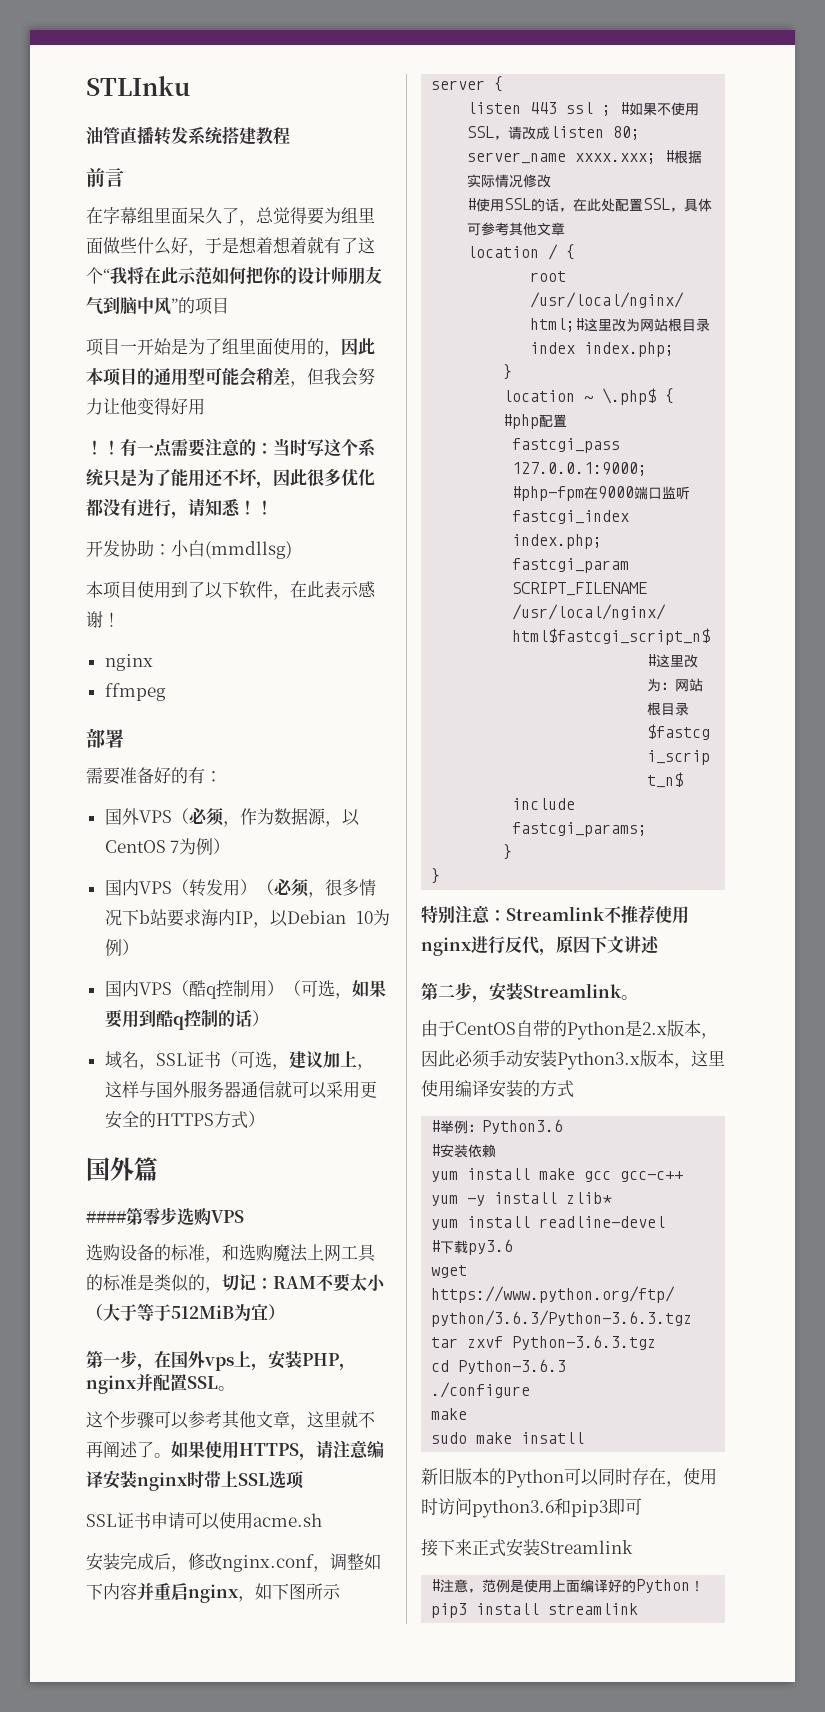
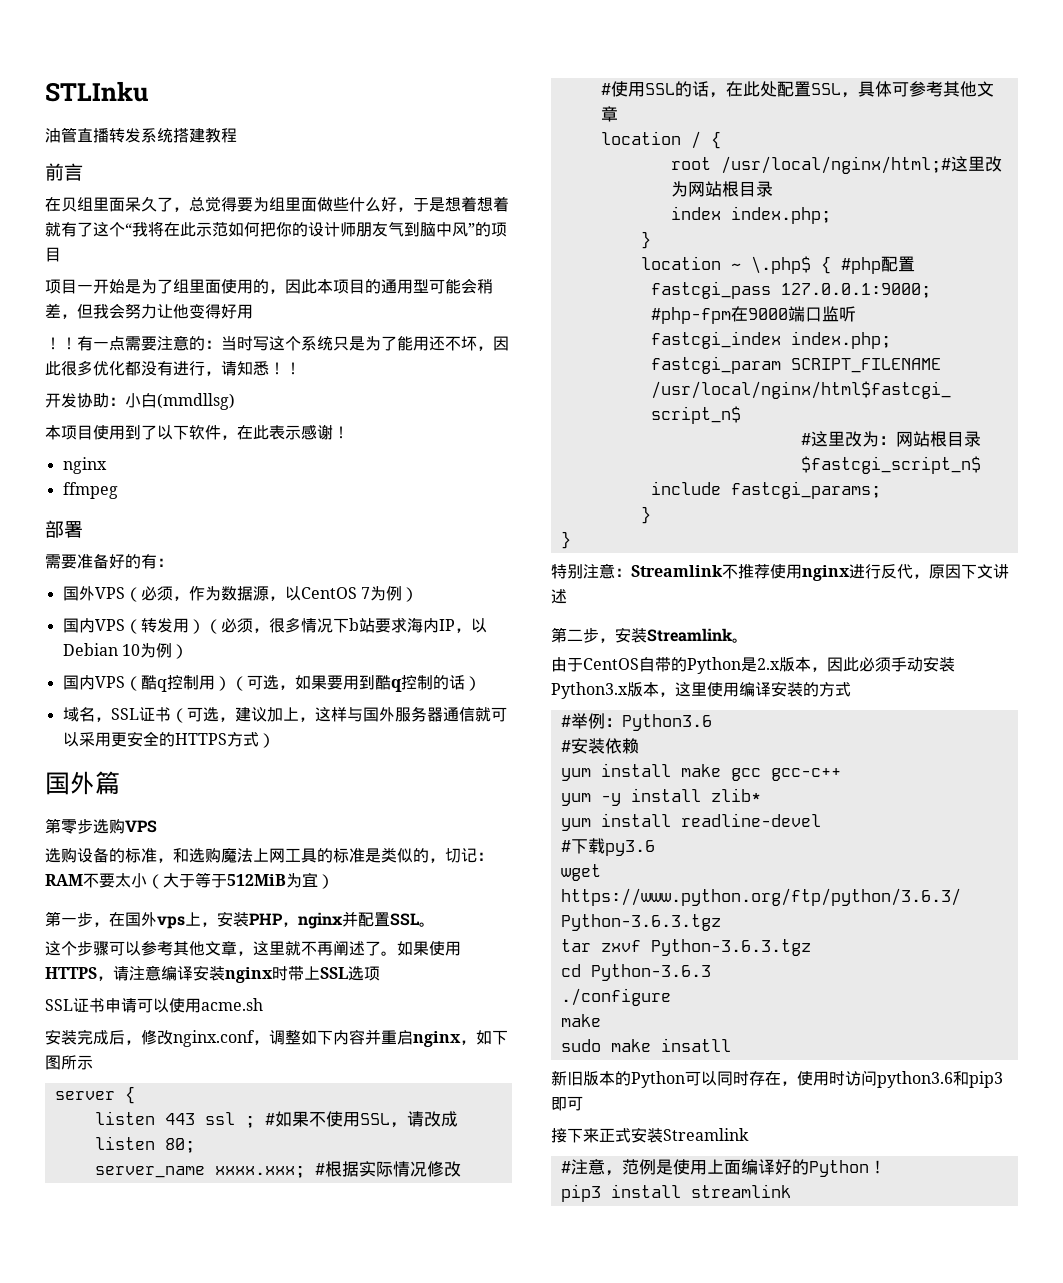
- 在字幕组里面呆久了，总觉得要为组里面做些什么好，于是想着想着就有了这个“我将在此示范如何把你的设计师朋友气到脑中风”的项目
+ 在贝组里面呆久了，总觉得要为组里面做些什么好，于是想着想着就有了这个“我将在此示范如何把你的设计师朋友气到脑中风”的项目
- ####第零步选购VPS
+ 第零步选购VPS

